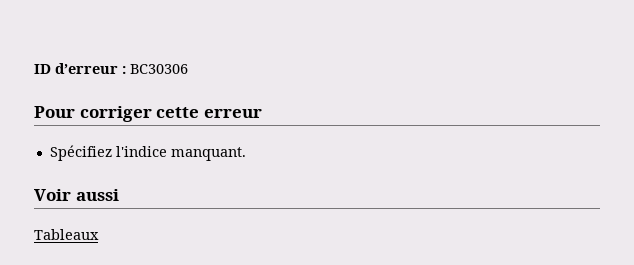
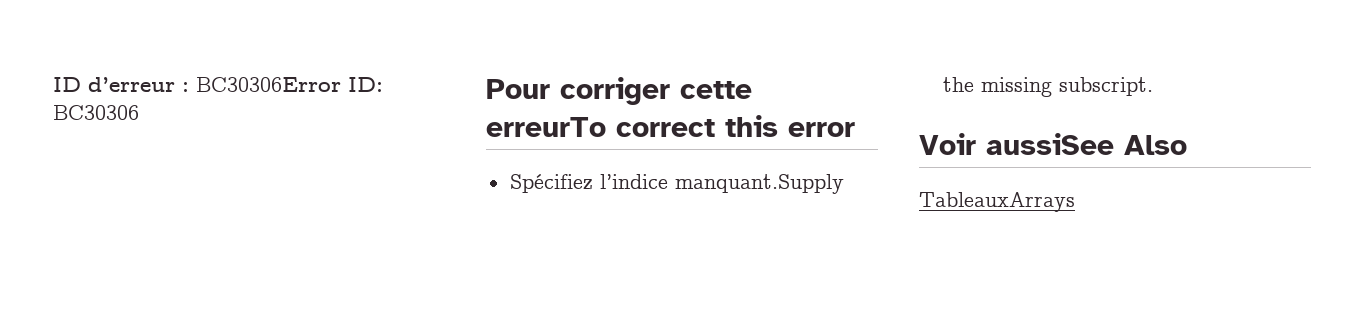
- ID d’erreur : BC30306
+ ID d’erreur : BC30306Error ID: BC30306
- Pour corriger cette erreur
- Spécifiez l'indice manquant.
- Voir aussi
- Tableaux
+ Pour corriger cette erreurTo correct this error
+ Spécifiez l’indice manquant.Supply the missing subscript.
+ Voir aussiSee Also
+ TableauxArrays

